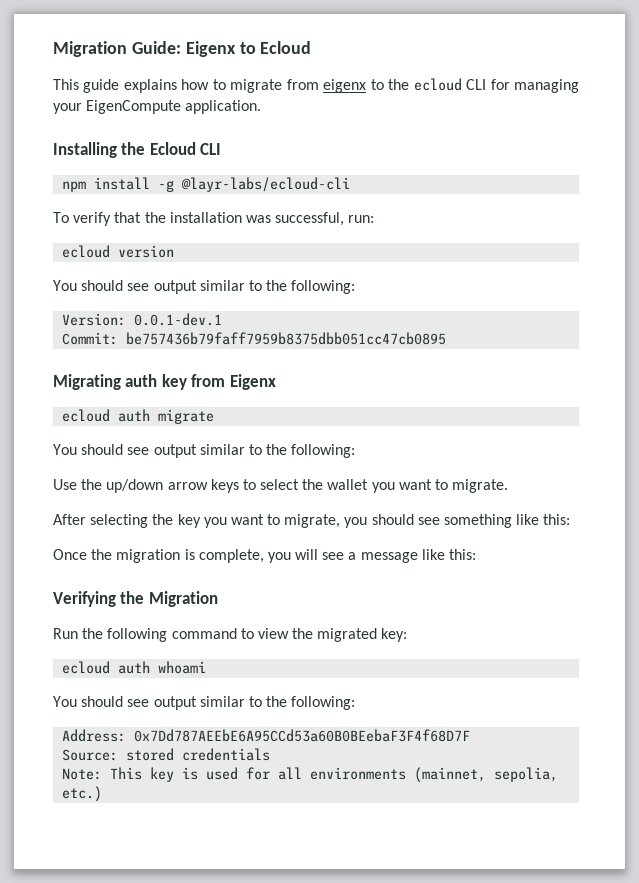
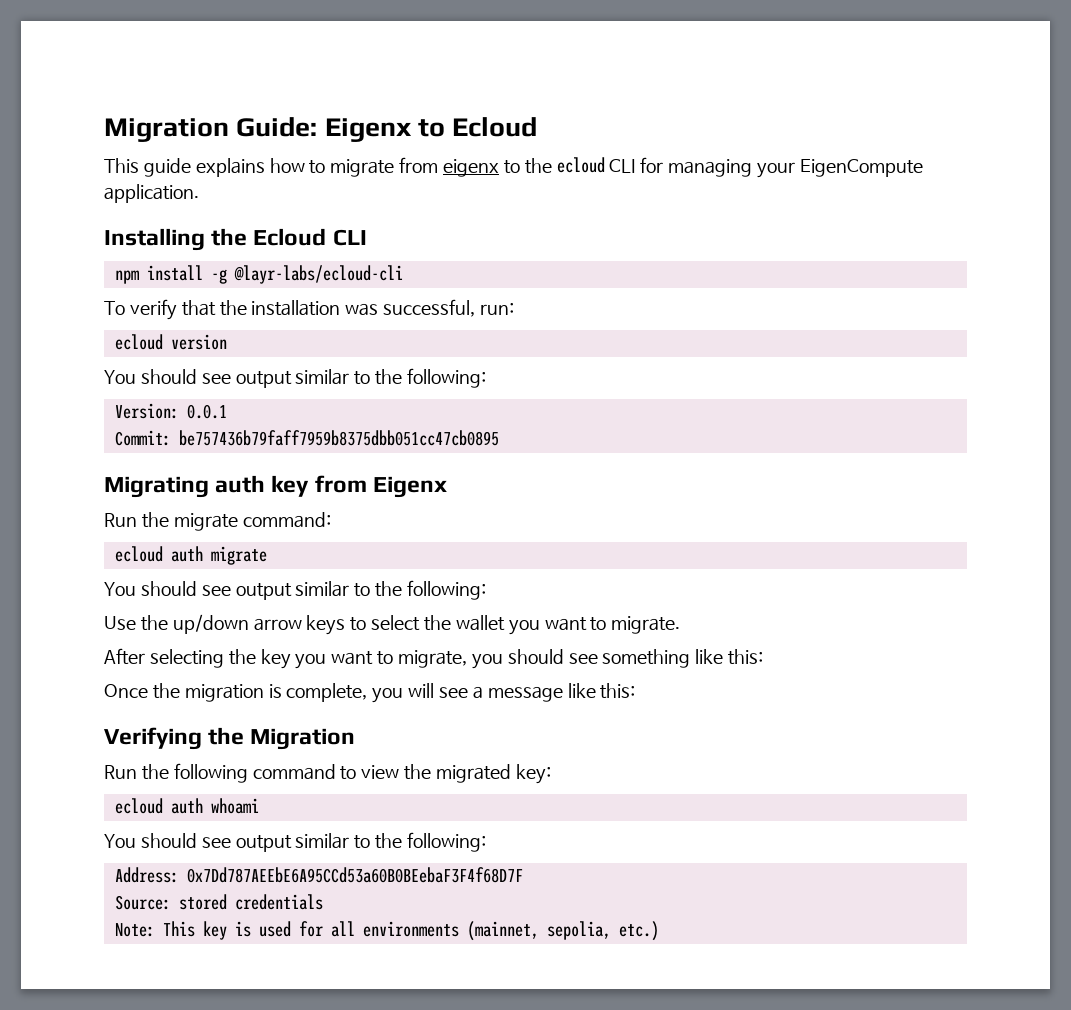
- Version: 0.0.1-dev.1
+ Version: 0.0.1
+ Run the migrate command:

